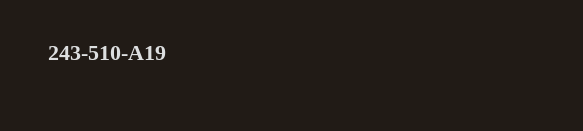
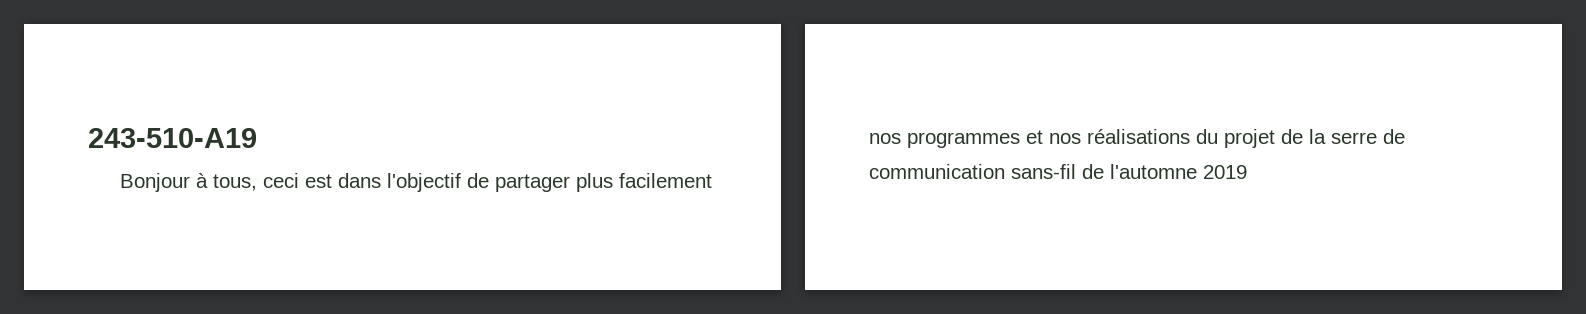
+ Bonjour à tous, ceci est dans l'objectif de partager plus facilement nos programmes et nos réalisations du projet de la serre de communication sans-fil de l'automne 2019

